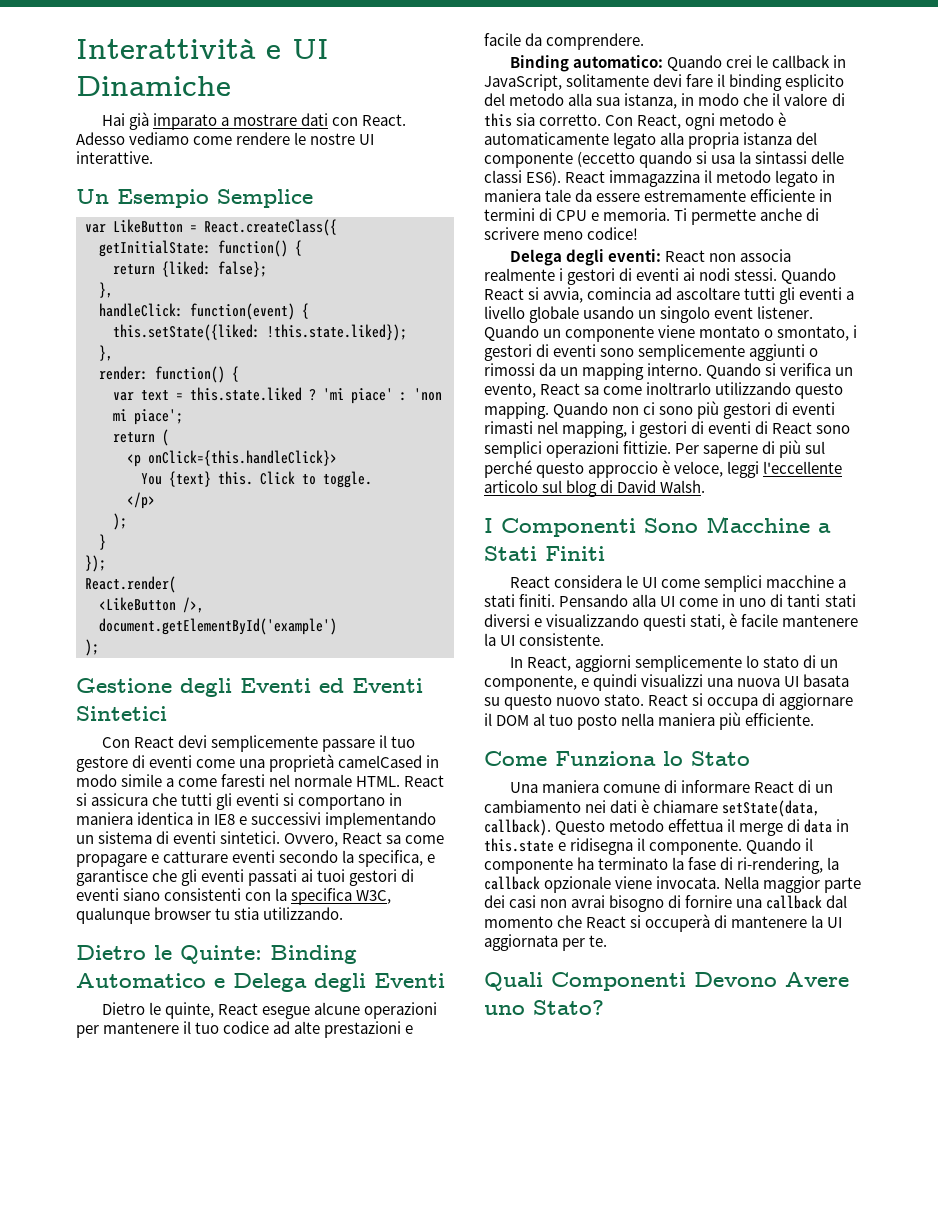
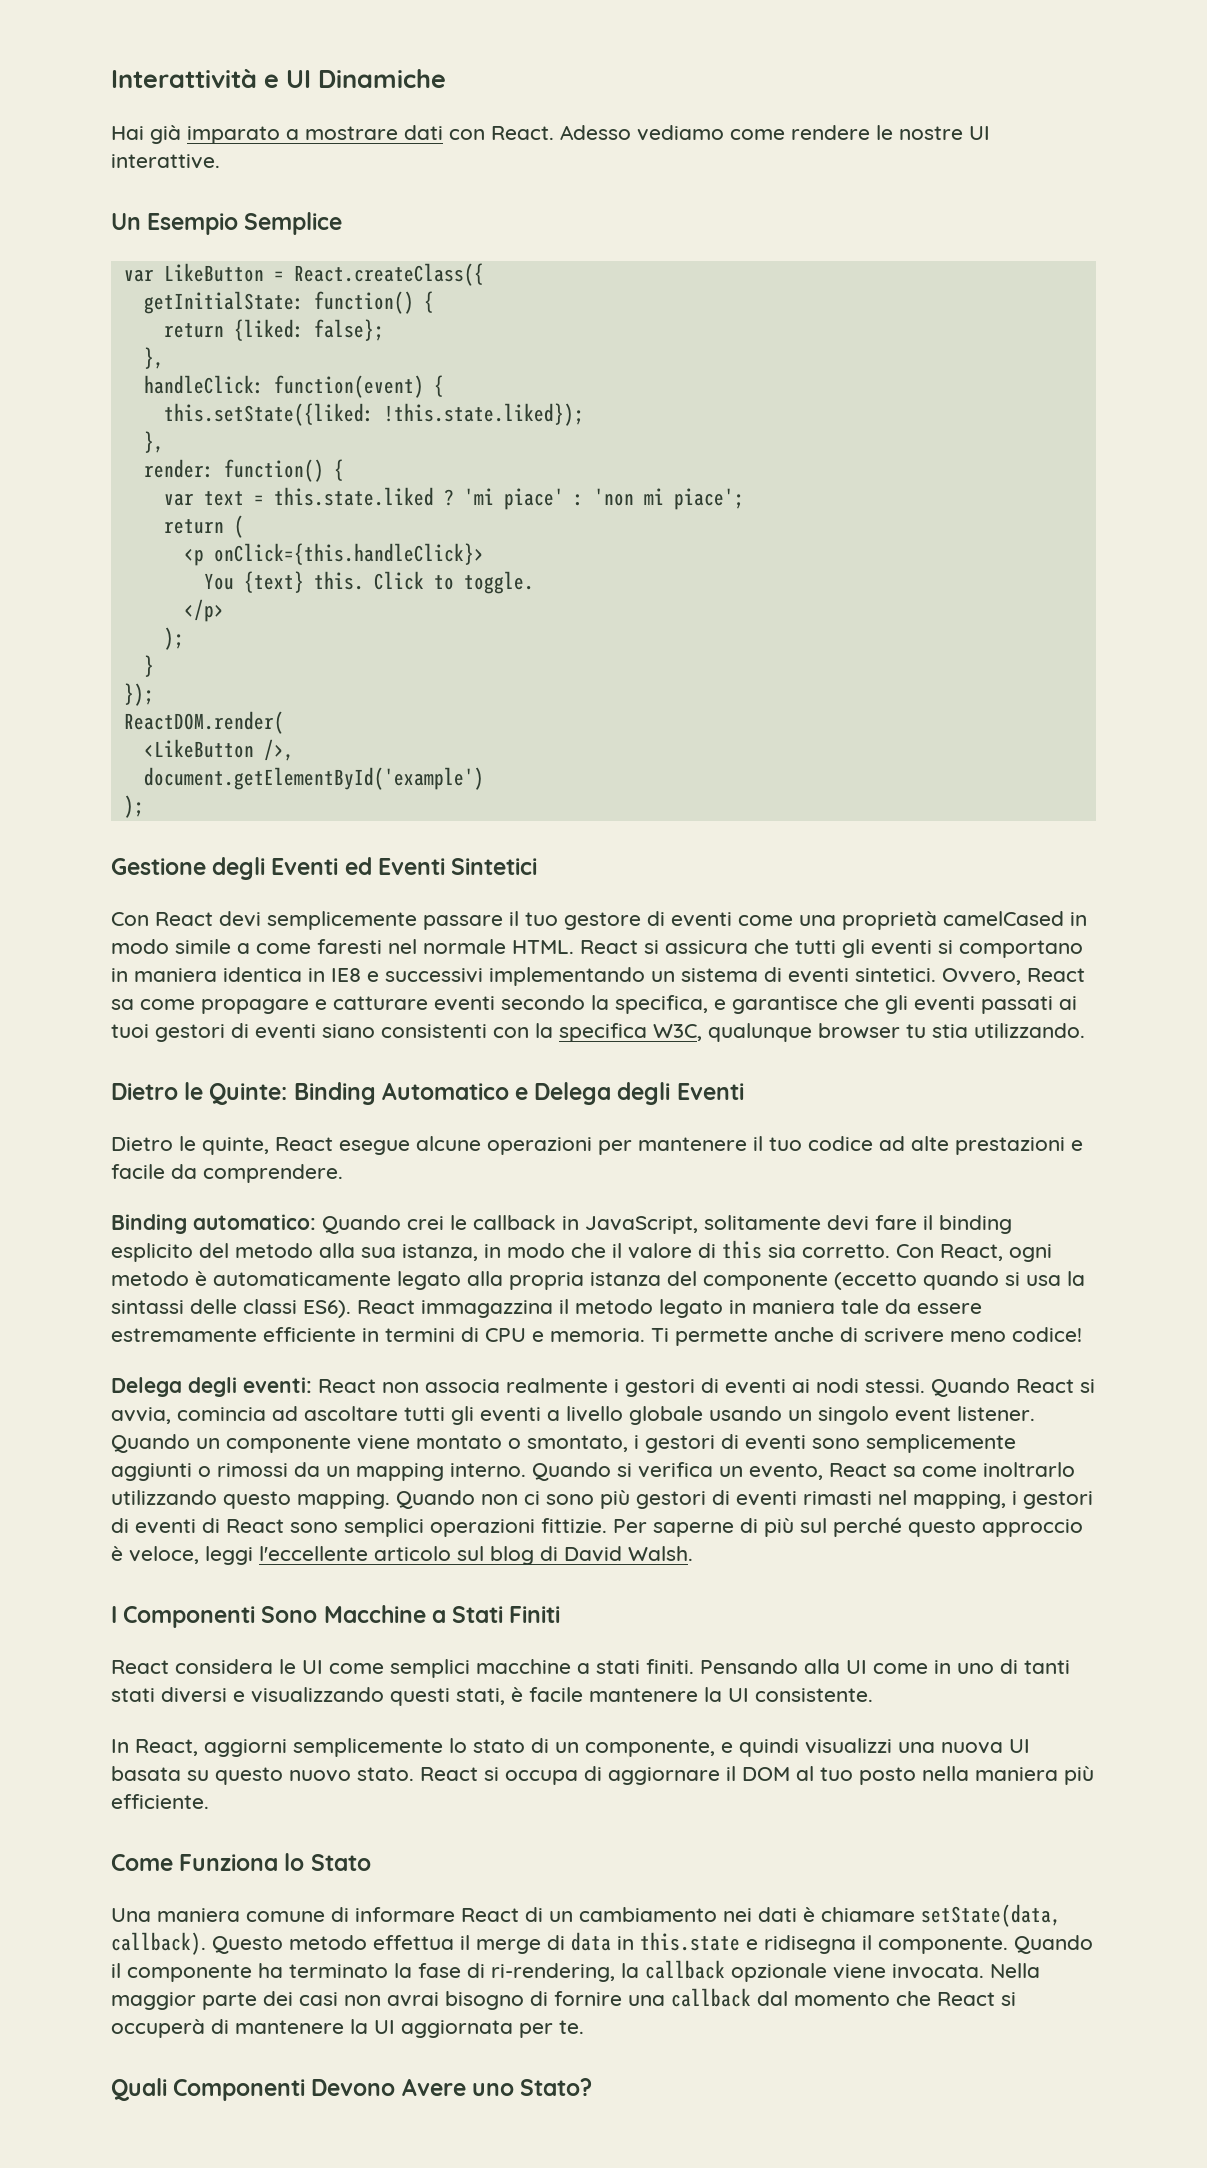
- React.render(
+ ReactDOM.render(

